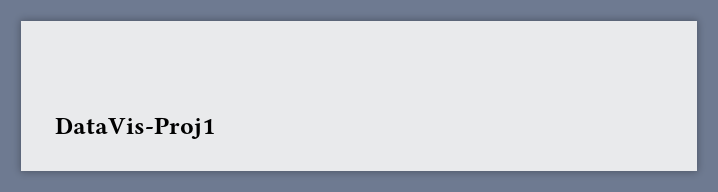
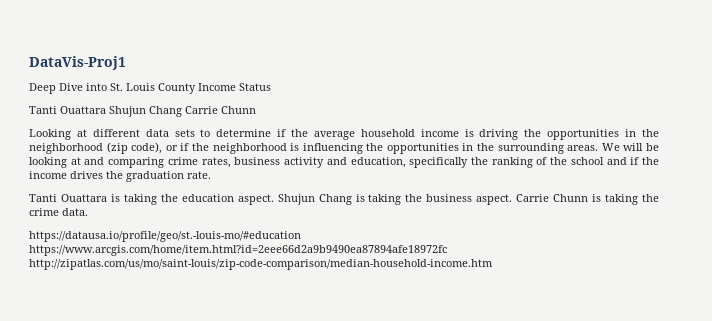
+ Deep Dive into St. Louis County Income Status
+ Tanti Ouattara Shujun Chang Carrie Chunn
+ Looking at different data sets to determine if the average household income is driving the opportunities in the neighborhood (zip code), or if the neighborhood is influencing the opportunities in the surrounding areas. We will be looking at and comparing crime rates, business activity and education, specifically the ranking of the school and if the income drives the graduation rate.
+ Tanti Ouattara is taking the education aspect. Shujun Chang is taking the business aspect. Carrie Chunn is taking the crime data.
+ https://datausa.io/profile/geo/st.-louis-mo/#education https://www.arcgis.com/home/item.html?id=2eee66d2a9b9490ea87894afe18972fc http://zipatlas.com/us/mo/saint-louis/zip-code-comparison/median-household-income.htm

